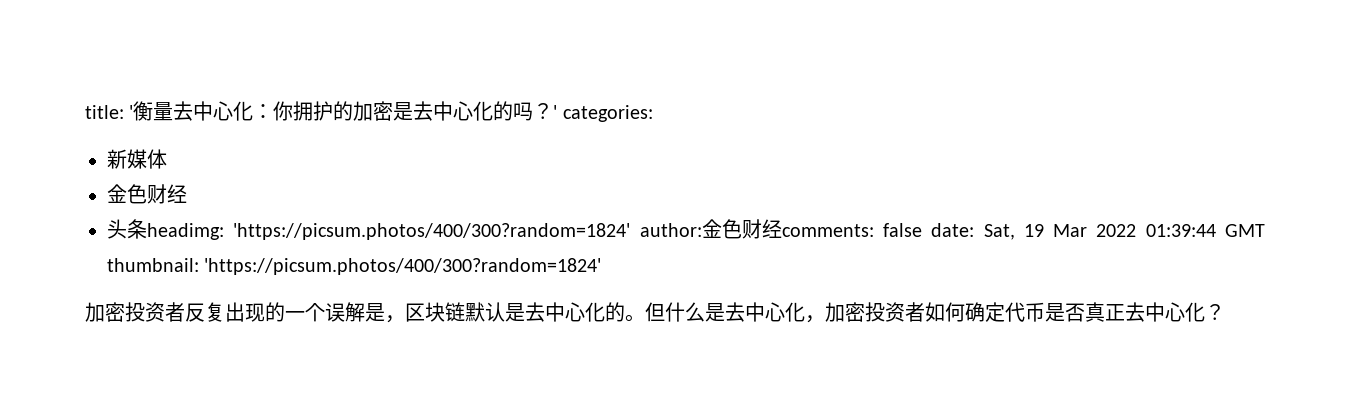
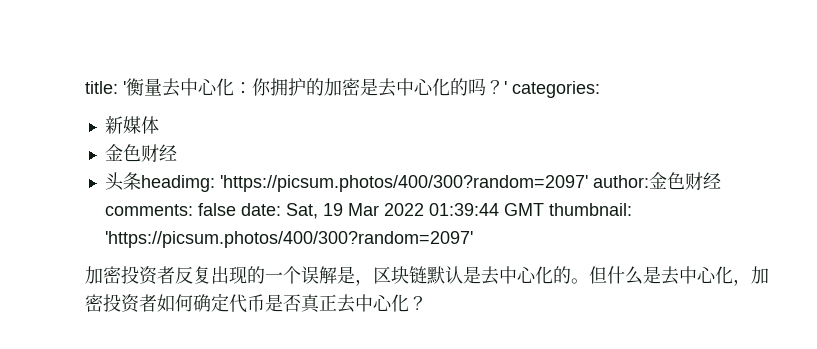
- 头条headimg: 'https://picsum.photos/400/300?random=1824' author:金色财经comments: false date: Sat, 19 Mar 2022 01:39:44 GMT thumbnail: 'https://picsum.photos/400/300?random=1824'
+ 头条headimg: 'https://picsum.photos/400/300?random=2097' author:金色财经comments: false date: Sat, 19 Mar 2022 01:39:44 GMT thumbnail: 'https://picsum.photos/400/300?random=2097'

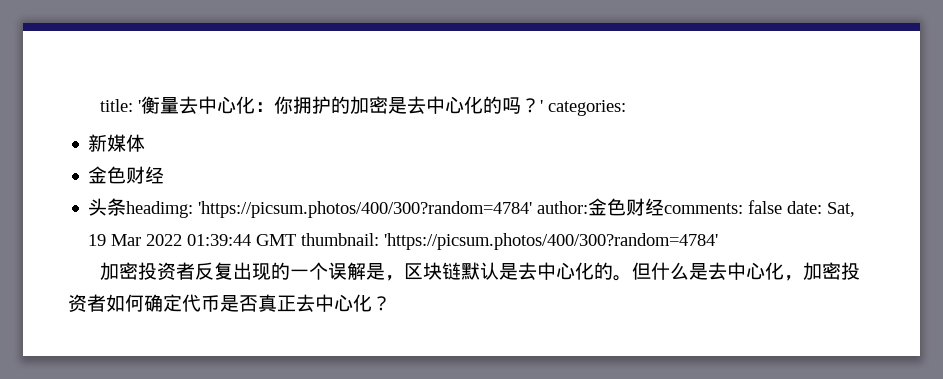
- 头条headimg: 'https://picsum.photos/400/300?random=2097' author:金色财经comments: false date: Sat, 19 Mar 2022 01:39:44 GMT thumbnail: 'https://picsum.photos/400/300?random=2097'
+ 头条headimg: 'https://picsum.photos/400/300?random=4784' author:金色财经comments: false date: Sat, 19 Mar 2022 01:39:44 GMT thumbnail: 'https://picsum.photos/400/300?random=4784'

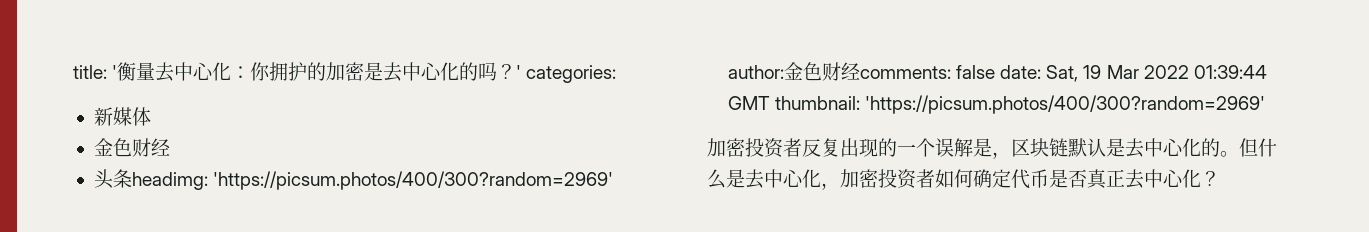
- 头条headimg: 'https://picsum.photos/400/300?random=4784' author:金色财经comments: false date: Sat, 19 Mar 2022 01:39:44 GMT thumbnail: 'https://picsum.photos/400/300?random=4784'
+ 头条headimg: 'https://picsum.photos/400/300?random=2969' author:金色财经comments: false date: Sat, 19 Mar 2022 01:39:44 GMT thumbnail: 'https://picsum.photos/400/300?random=2969'

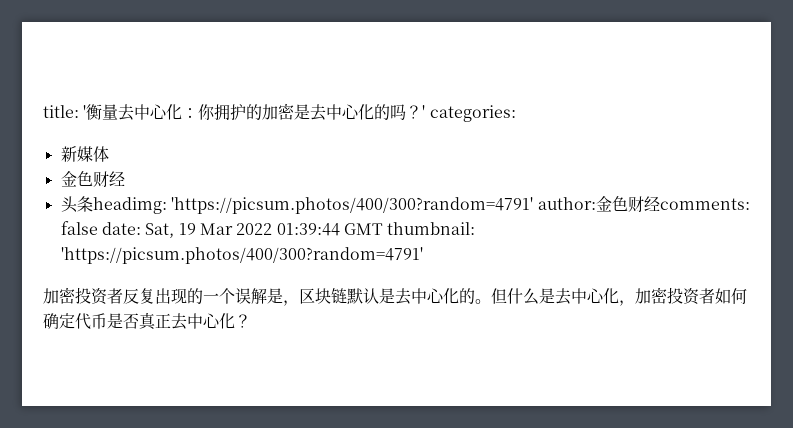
- 头条headimg: 'https://picsum.photos/400/300?random=2969' author:金色财经comments: false date: Sat, 19 Mar 2022 01:39:44 GMT thumbnail: 'https://picsum.photos/400/300?random=2969'
+ 头条headimg: 'https://picsum.photos/400/300?random=4791' author:金色财经comments: false date: Sat, 19 Mar 2022 01:39:44 GMT thumbnail: 'https://picsum.photos/400/300?random=4791'

